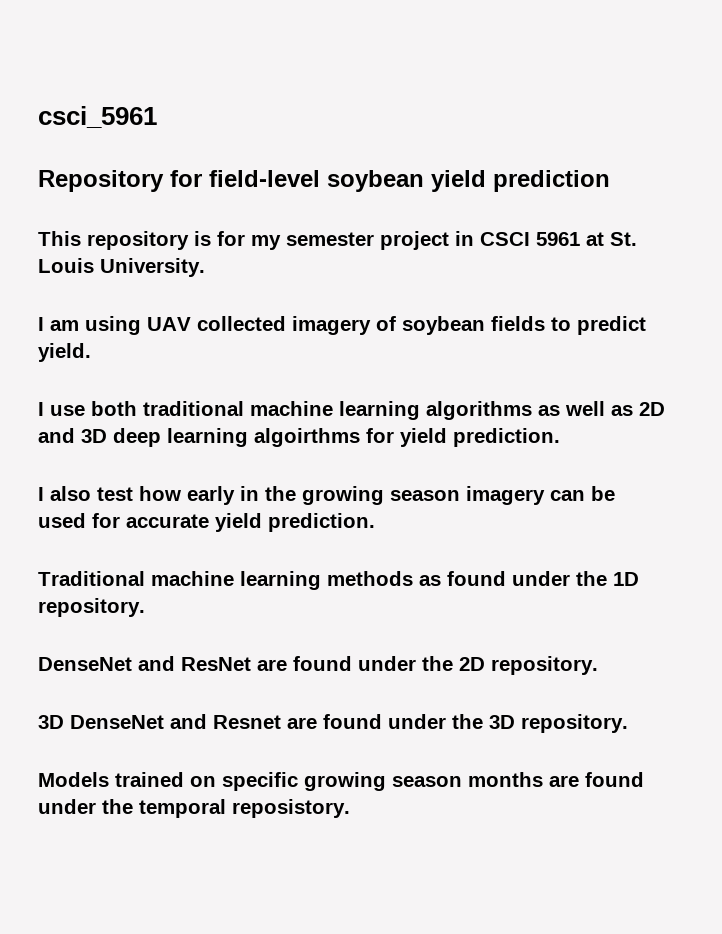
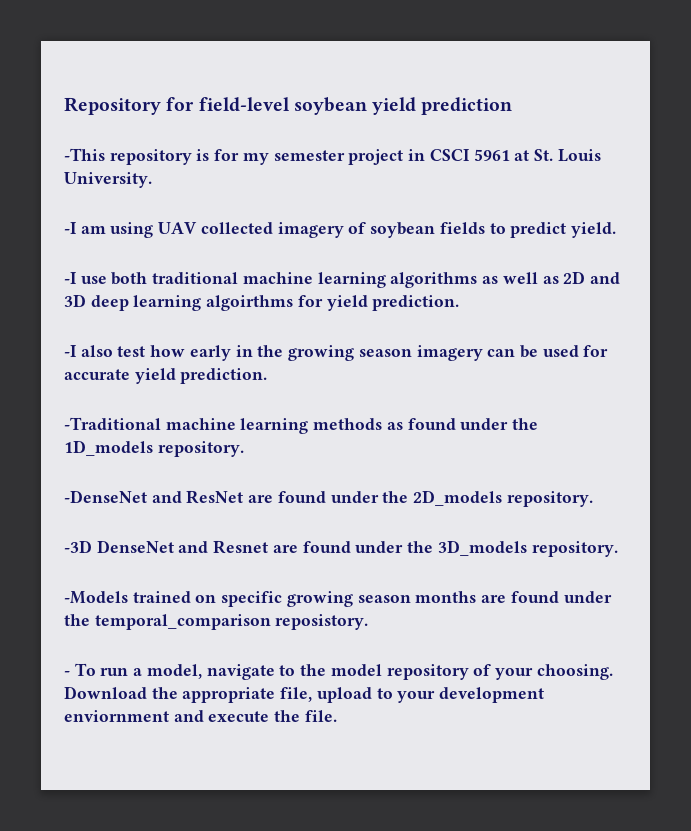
- csci_5961
- This repository is for my semester project in CSCI 5961 at St. Louis University.
+ -This repository is for my semester project in CSCI 5961 at St. Louis University.
- I am using UAV collected imagery of soybean fields to predict yield.
+ -I am using UAV collected imagery of soybean fields to predict yield.
- I use both traditional machine learning algorithms as well as 2D and 3D deep learning algoirthms for yield prediction.
+ -I use both traditional machine learning algorithms as well as 2D and 3D deep learning algoirthms for yield prediction.
- I also test how early in the growing season imagery can be used for accurate yield prediction.
+ -I also test how early in the growing season imagery can be used for accurate yield prediction.
- Traditional machine learning methods as found under the 1D repository.
- DenseNet and ResNet are found under the 2D repository.
- 3D DenseNet and Resnet are found under the 3D repository.
- Models trained on specific growing season months are found under the temporal reposistory.
+ -Traditional machine learning methods as found under the 1D_models repository.
+ -DenseNet and ResNet are found under the 2D_models repository.
+ -3D DenseNet and Resnet are found under the 3D_models repository.
+ -Models trained on specific growing season months are found under the temporal_comparison reposistory.
+ - To run a model, navigate to the model repository of your choosing. Download the appropriate file, upload to your development enviornment and execute the file.

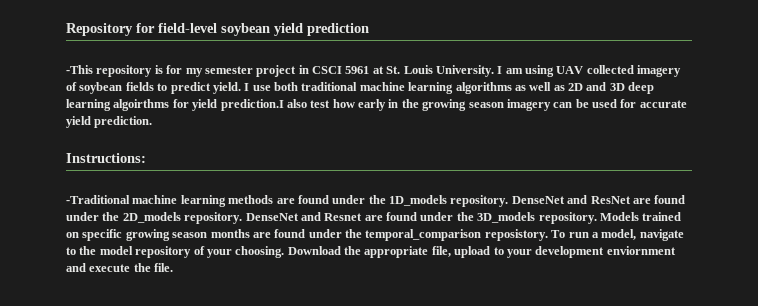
- -This repository is for my semester project in CSCI 5961 at St. Louis University.
- -I am using UAV collected imagery of soybean fields to predict yield.
- -I use both traditional machine learning algorithms as well as 2D and 3D deep learning algoirthms for yield prediction.
- -I also test how early in the growing season imagery can be used for accurate yield prediction.
+ -This repository is for my semester project in CSCI 5961 at St. Louis University. I am using UAV collected imagery of soybean fields to predict yield. I use both traditional machine learning algorithms as well as 2D and 3D deep learning algoirthms for yield prediction.I also test how early in the growing season imagery can be used for accurate yield prediction.
+ Instructions:
- -Traditional machine learning methods as found under the 1D_models repository.
- -DenseNet and ResNet are found under the 2D_models repository.
- -3D DenseNet and Resnet are found under the 3D_models repository.
- -Models trained on specific growing season months are found under the temporal_comparison reposistory.
- - To run a model, navigate to the model repository of your choosing.
+ -Traditional machine learning methods are found under the 1D_models repository. DenseNet and ResNet are found under the 2D_models repository. DenseNet and Resnet are found under the 3D_models repository. Models trained on specific growing season months are found under the temporal_comparison reposistory. To run a model, navigate to the model repository of your choosing.

